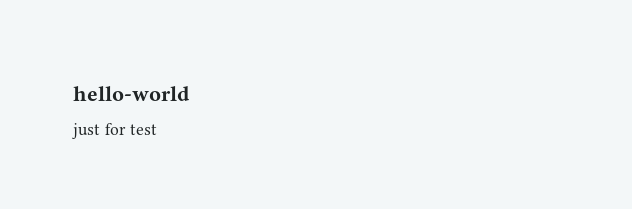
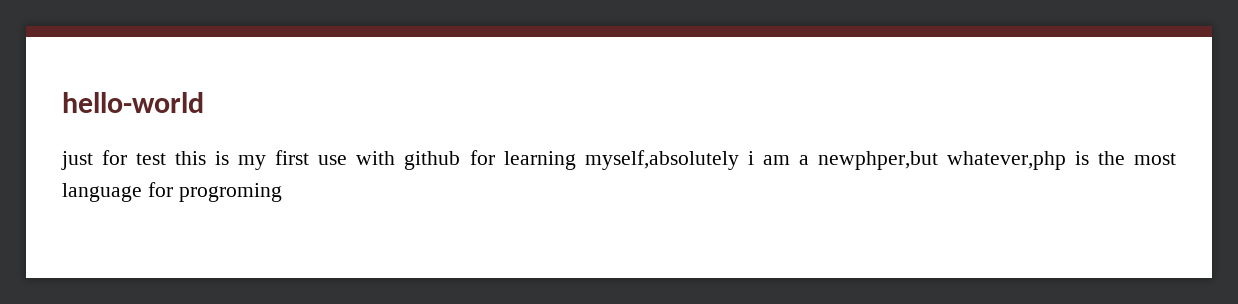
- just for test
+ just for test this is my first use with github for learning myself,absolutely i am a newphper,but whatever,php is the most language for progroming

